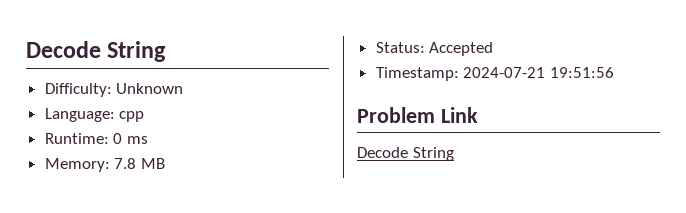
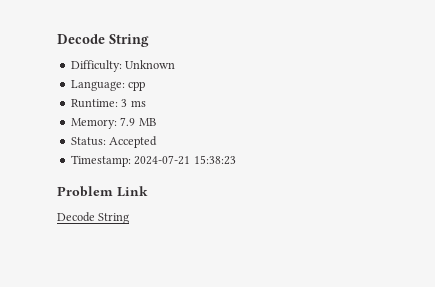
- Runtime: 0 ms
+ Runtime: 3 ms
- Memory: 7.8 MB
+ Memory: 7.9 MB
- Timestamp: 2024-07-21 19:51:56
+ Timestamp: 2024-07-21 15:38:23

